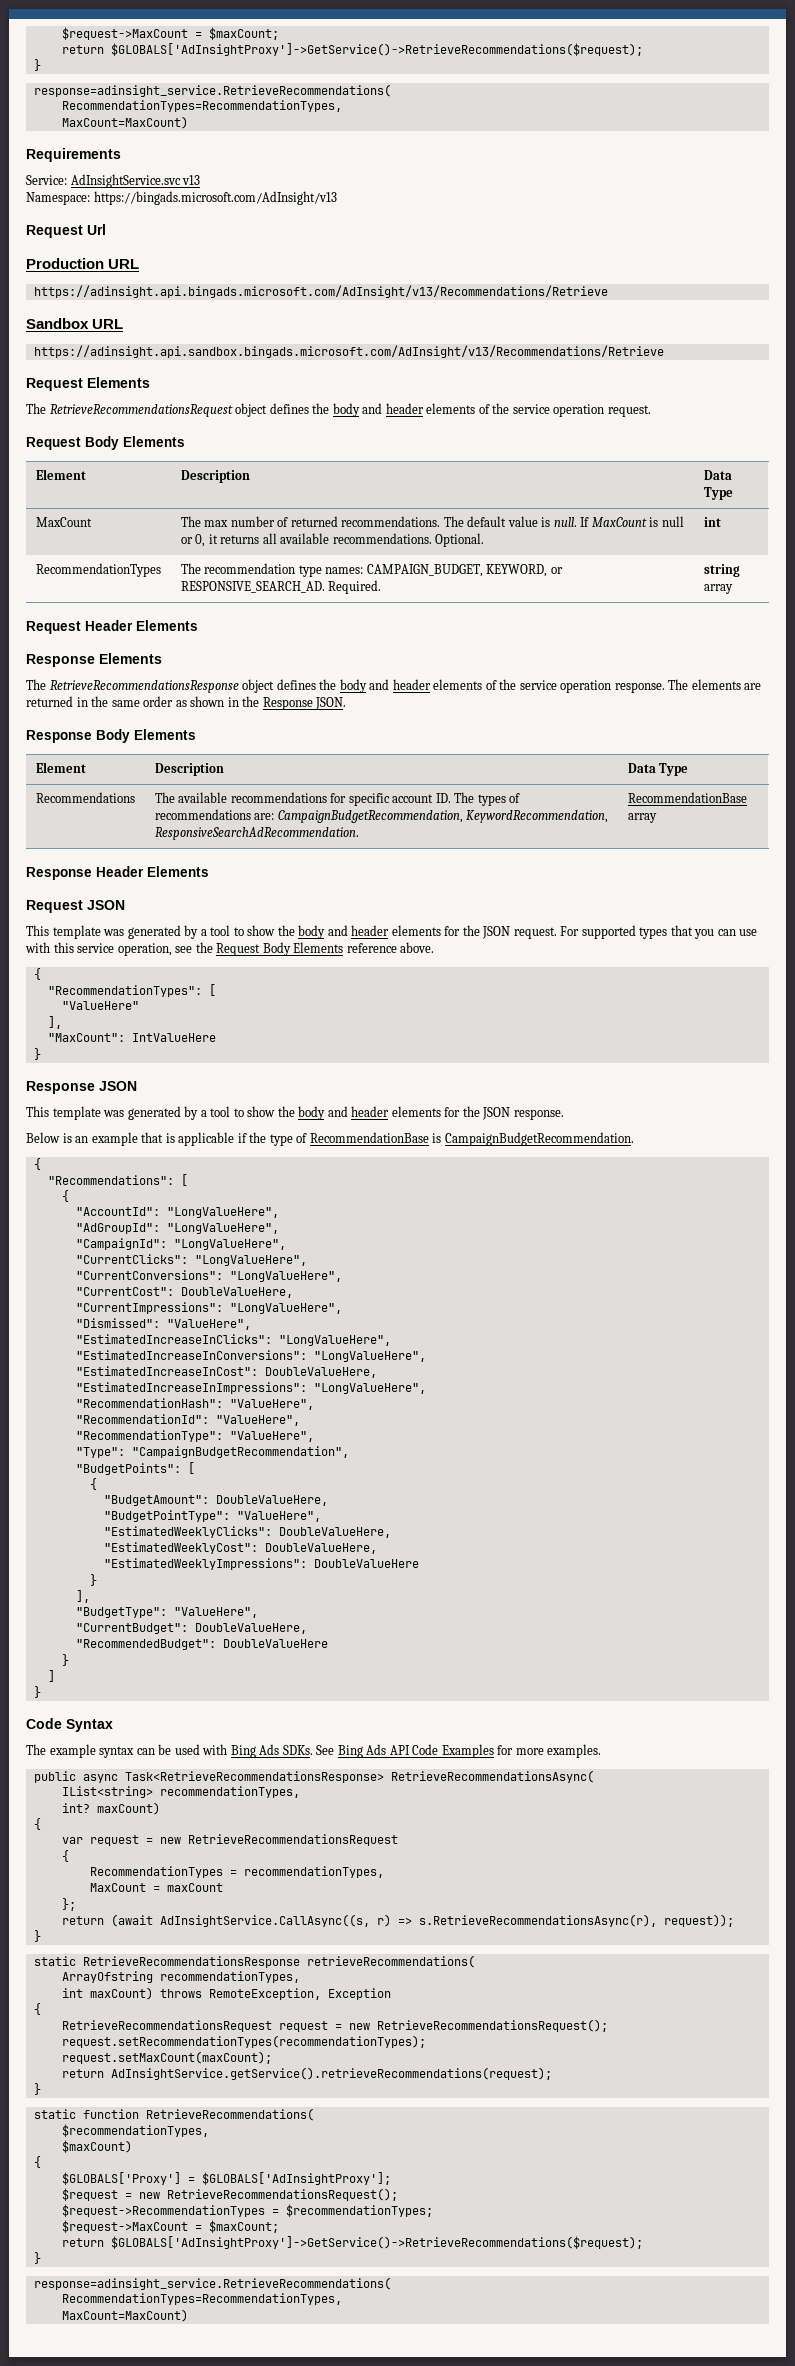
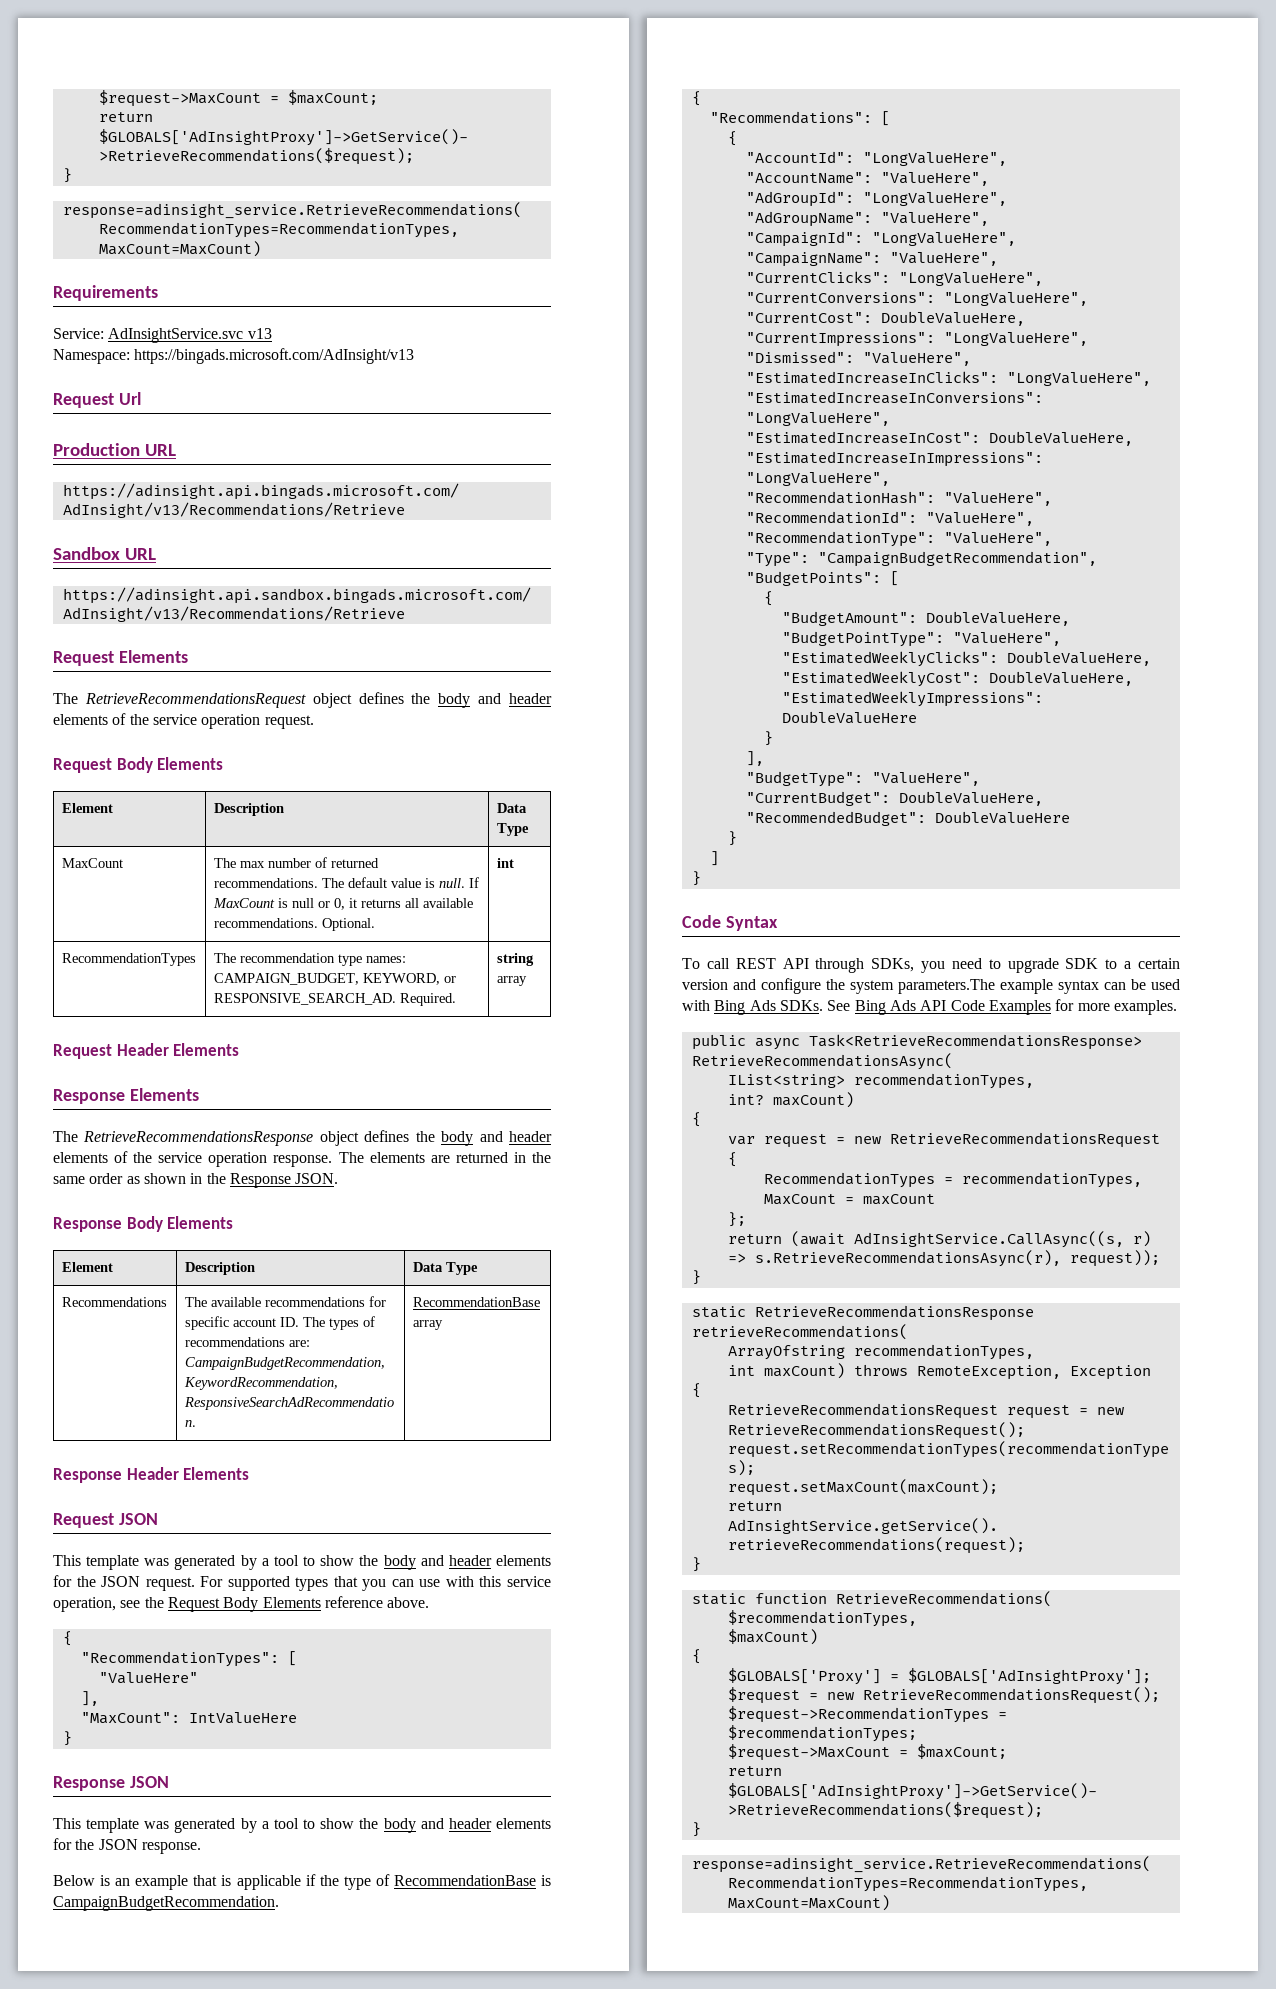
+ "AccountName": "ValueHere",
+ "AdGroupName": "ValueHere",
+ "CampaignName": "ValueHere",
- The example syntax can be used with Bing Ads SDKs.
+ To call REST API through SDKs, you need to upgrade SDK to a certain version and configure the system parameters.The example syntax can be used with Bing Ads SDKs.

